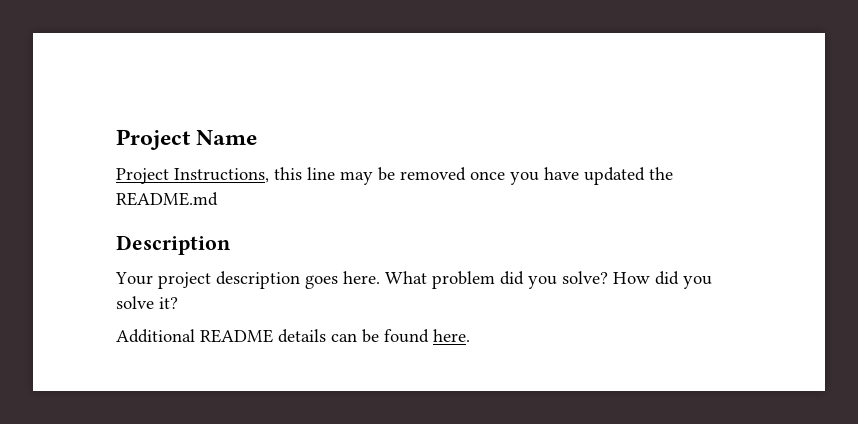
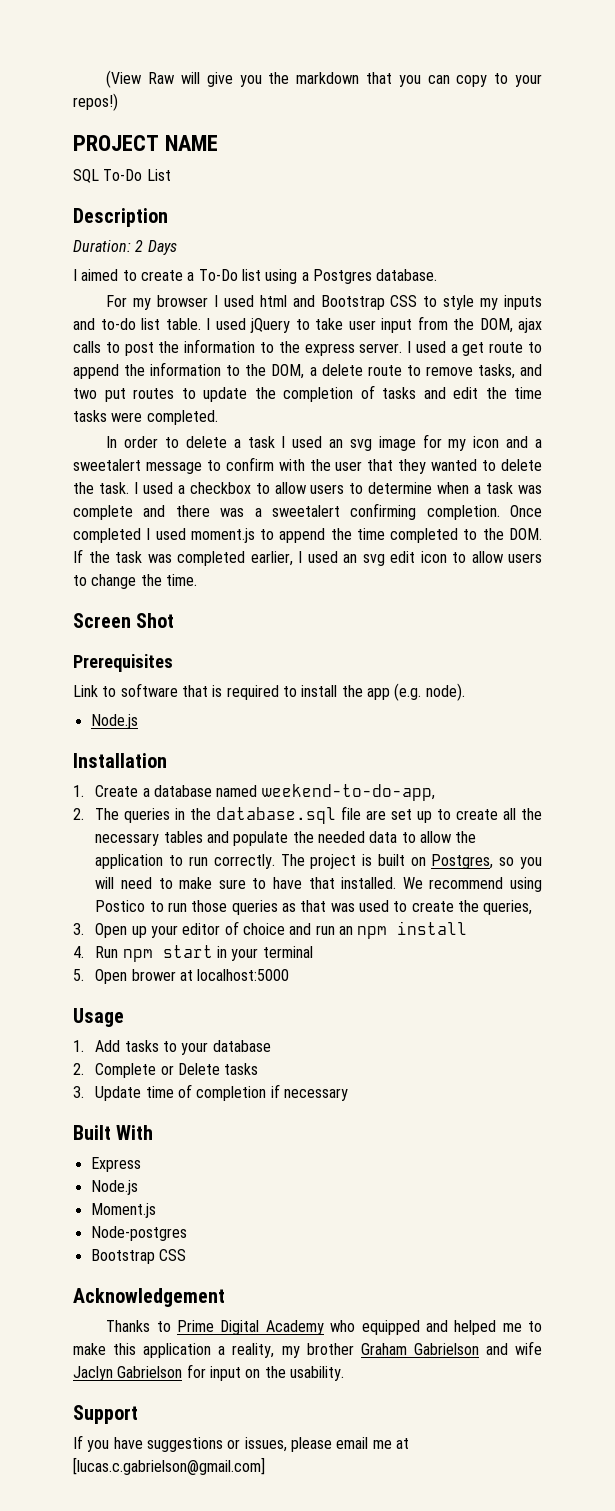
- Project Name
- Project Instructions, this line may be removed once you have updated the README.md
+ (View Raw will give you the markdown that you can copy to your repos!)
+ PROJECT NAME
+ SQL To-Do List
  Description
- Your project description goes here. What problem did you solve? How did you solve it?
- Additional README details can be found here.
+ Duration: 2 Days
+ I aimed to create a To-Do list using a Postgres database.
+ For my browser I used html and Bootstrap CSS to style my inputs and to-do list table. I used jQuery to take user input from the DOM, ajax calls to post the information to the express server. I used a get route to append the information to the DOM, a delete route to remove tasks, and two put routes to update the completion of tasks and edit the time tasks were completed.
+ In order to delete a task I used an svg image for my icon and a sweetalert message to confirm with the user that they wanted to delete the task. I used a checkbox to allow users to determine when a task was complete and there was a sweetalert confirming completion. Once completed I used moment.js to append the time completed to the DOM. If the task was completed earlier, I used an svg edit icon to allow users to change the time.
+ Screen Shot
+ Prerequisites
+ Link to software that is required to install the app (e.g. node).
+ Node.js
+ Installation
+ 1. Create a database named weekend-to-do-app,
+ 2. The queries in the database.sql file are set up to create all the necessary tables and populate the needed data to allow the application to run correctly. The project is built on Postgres, so you will need to make sure to have that installed. We recommend using Postico to run those queries as that was used to create the queries,
+ 3. Open up your editor of choice and run an npm install
+ 4. Run npm start in your terminal
+ 5. Open brower at localhost:5000
+ Usage
+ 1. Add tasks to your database
+ 2. Complete or Delete tasks
+ 3. Update time of completion if necessary
+ Built With
+ Express
+ Node.js
+ Moment.js
+ Node-postgres
+ Bootstrap CSS
+ Acknowledgement
+ Thanks to Prime Digital Academy who equipped and helped me to make this application a reality, my brother Graham Gabrielson and wife Jaclyn Gabrielson for input on the usability.
+ Support
+ If you have suggestions or issues, please email me at [lucas.c.gabrielson@gmail.com]

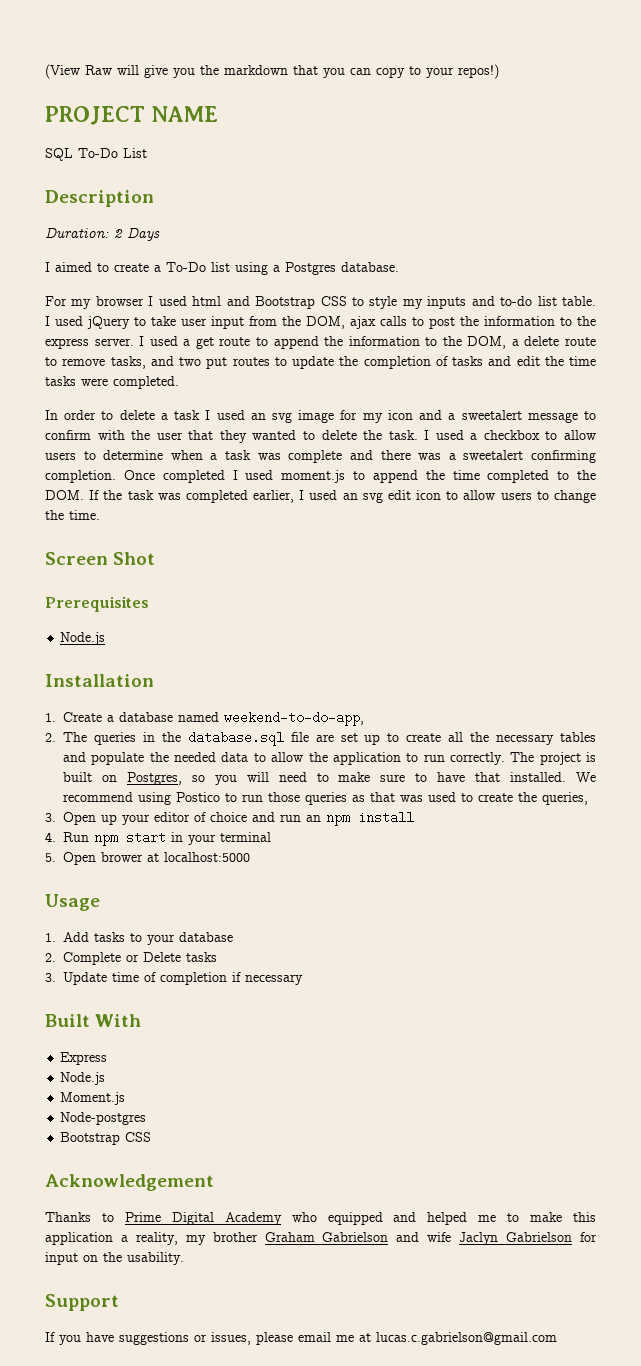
- Link to software that is required to install the app (e.g. node).
- If you have suggestions or issues, please email me at [lucas.c.gabrielson@gmail.com]
+ If you have suggestions or issues, please email me at lucas.c.gabrielson@gmail.com

